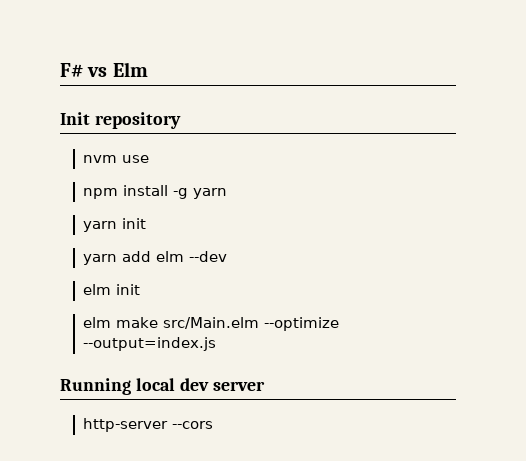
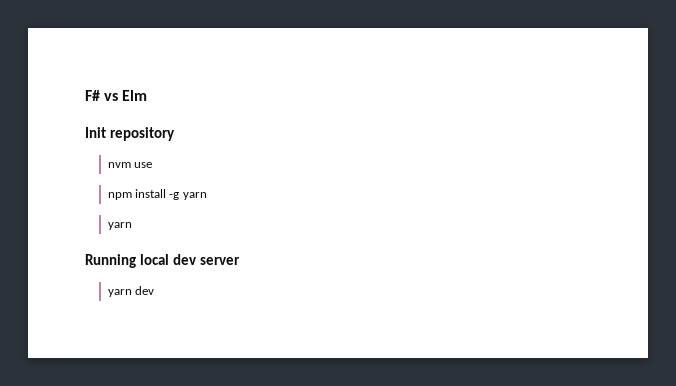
  npm install -g yarn
- yarn init
- yarn add elm --dev
- elm init
- elm make src/Main.elm --optimize --output=index.js
+ yarn
- http-server --cors
+ yarn dev

